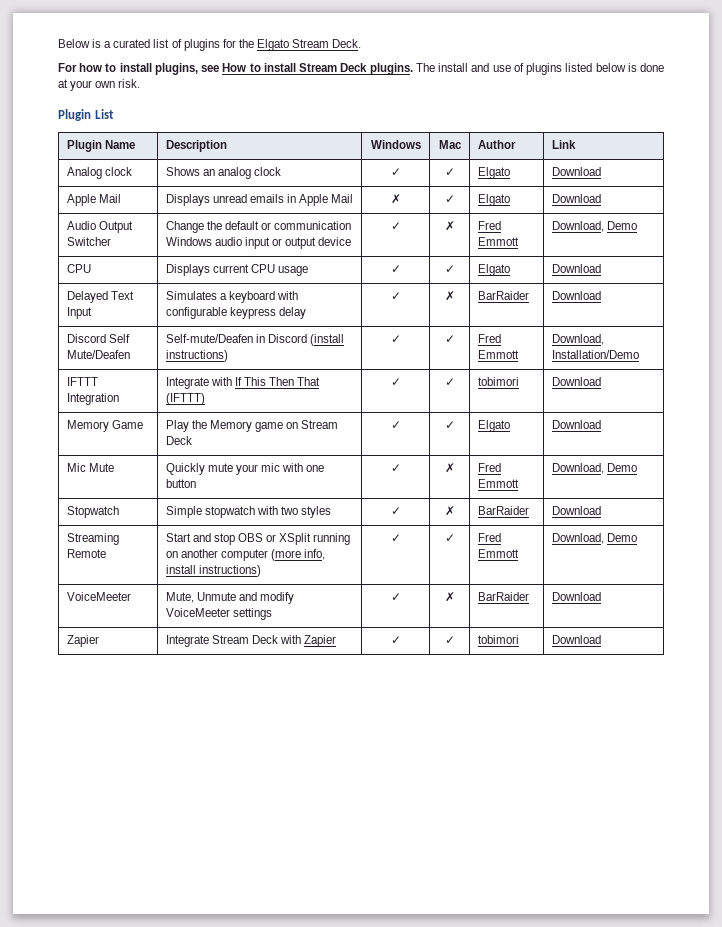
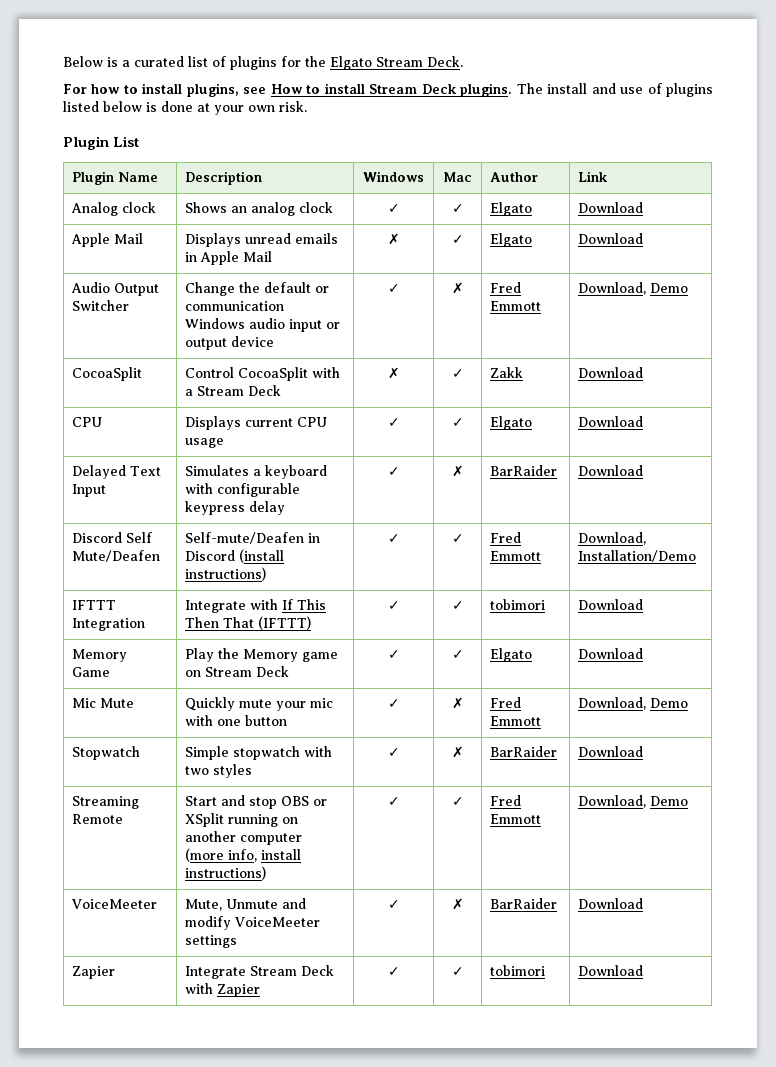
+ CocoaSplit | Control CocoaSplit with a Stream Deck | ✗ | ✓ | Zakk | Download

